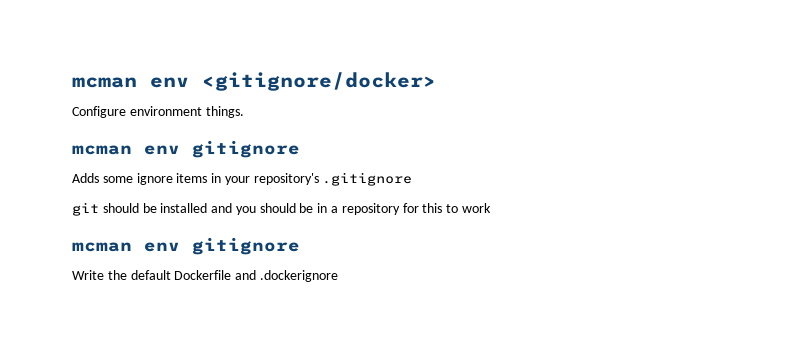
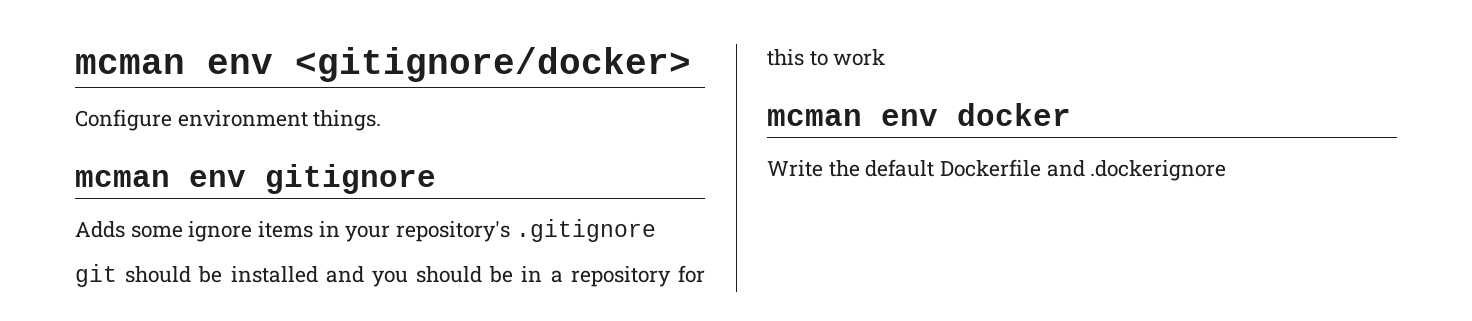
  git should be installed and you should be in a repository for this to work
- mcman env gitignore
+ mcman env docker

